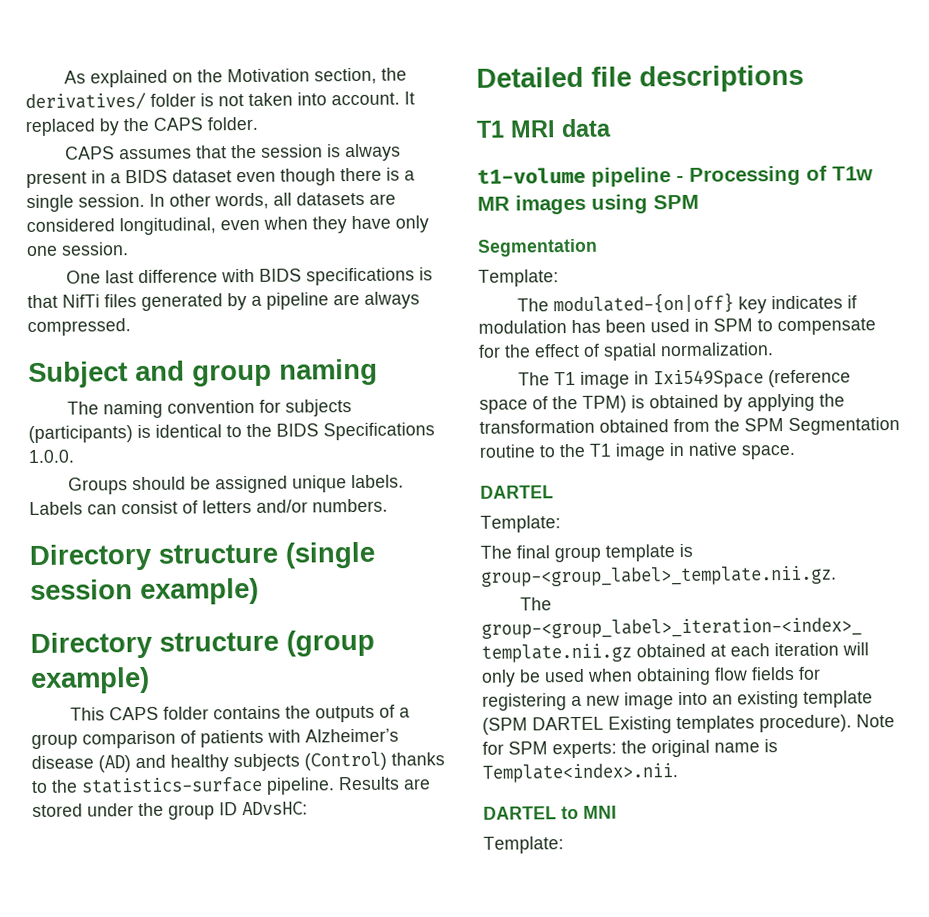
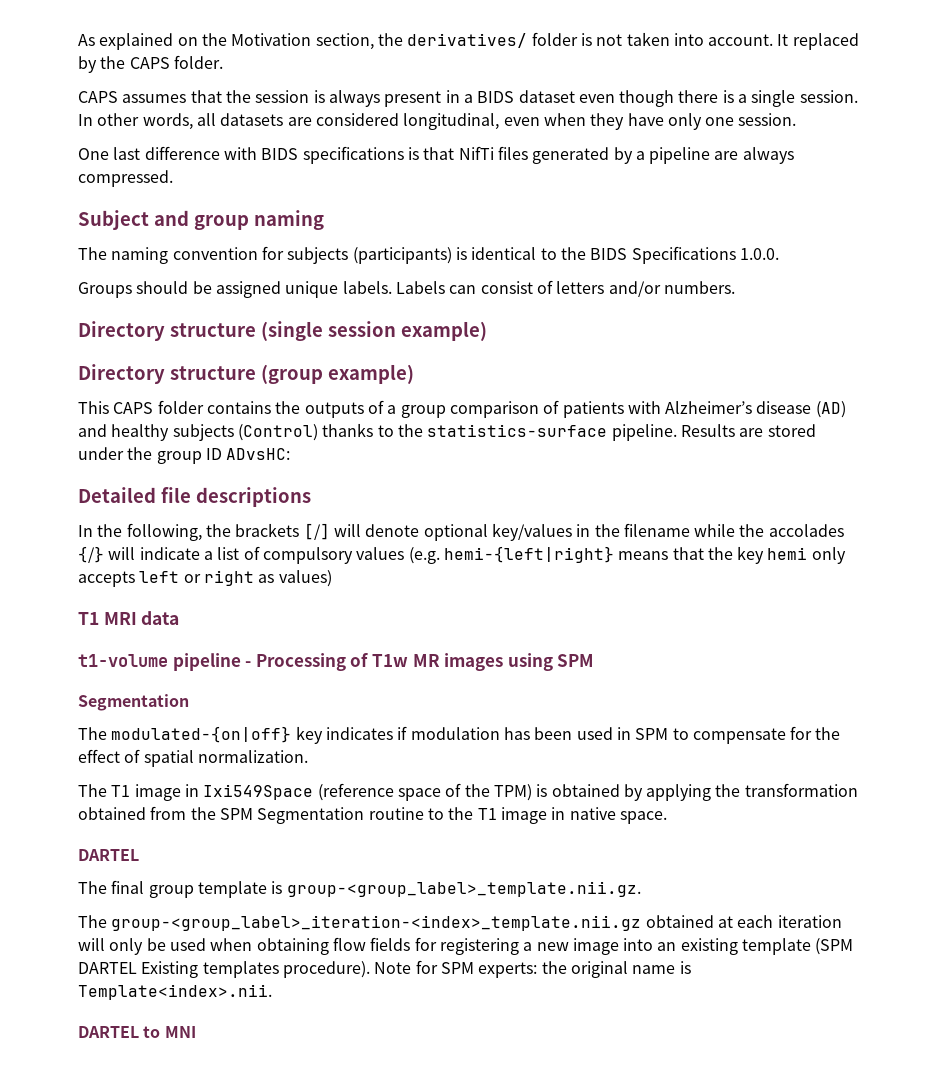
+ In the following, the brackets [/] will denote optional key/values in the filename while the accolades {/} will indicate a list of compulsory values (e.g. hemi-{left|right} means that the key hemi only accepts left or right as values)
  t1-volume pipeline - Processing of T1w MR images using SPM
  Segmentation
- Template:
  The T1 image in Ixi549Space (reference space of the TPM) is obtained by applying the transformation obtained from the SPM Segmentation routine to the T1 image in native space.
  DARTEL
- Template:
  DARTEL to MNI
- Template:

